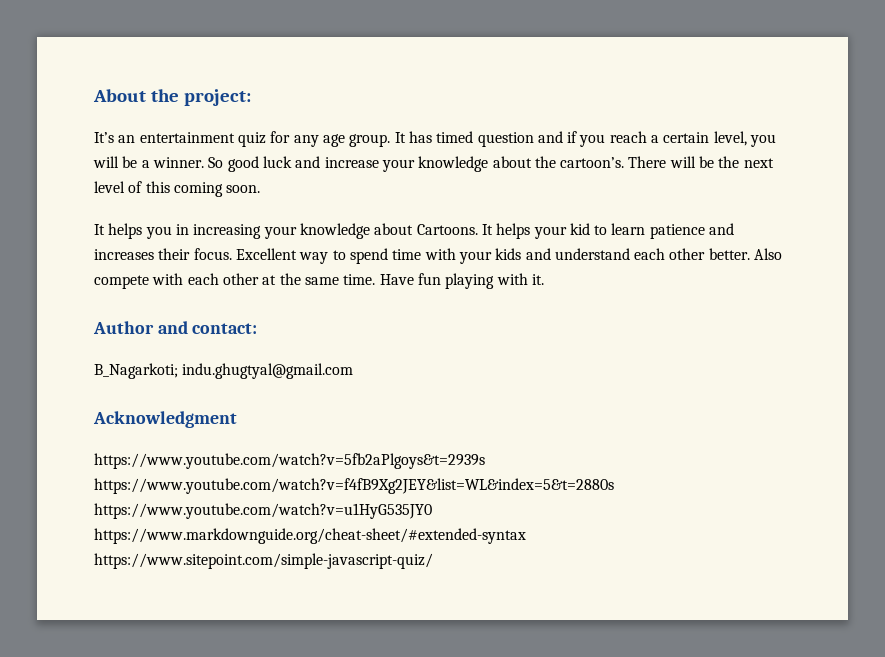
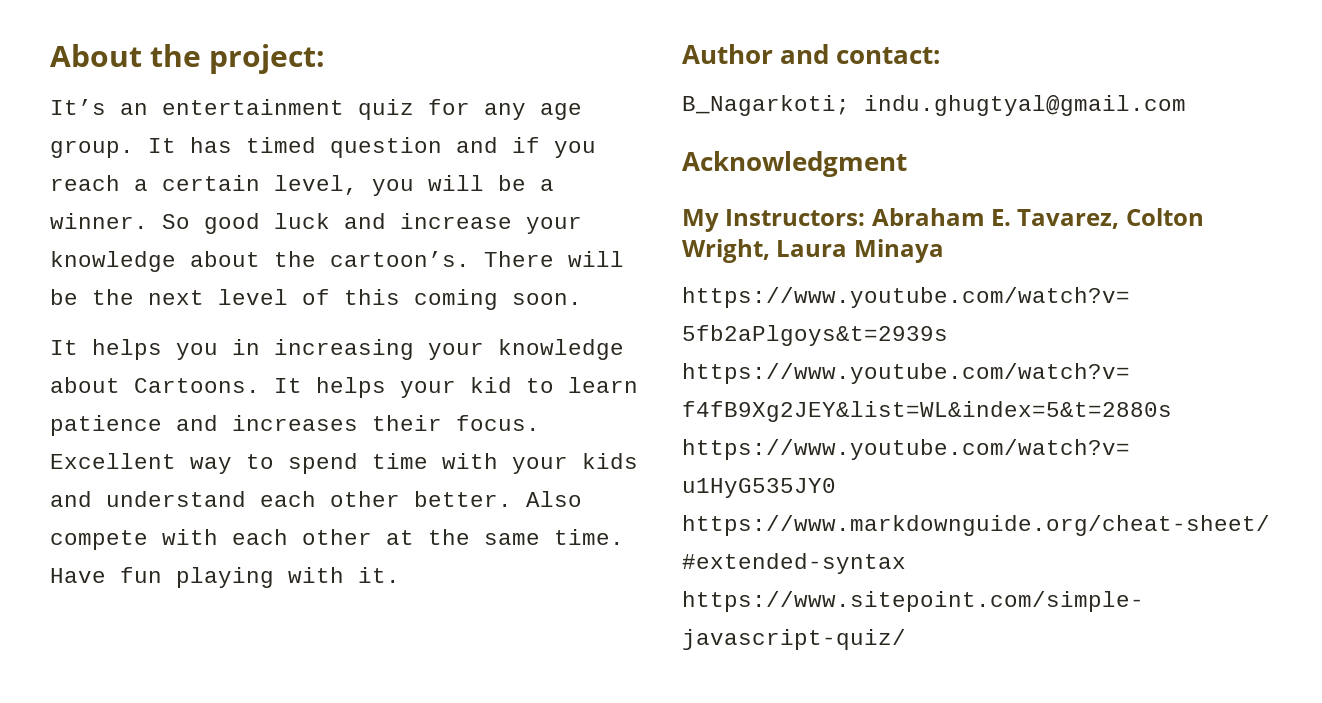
+ My Instructors: Abraham E. Tavarez, Colton Wright, Laura Minaya

